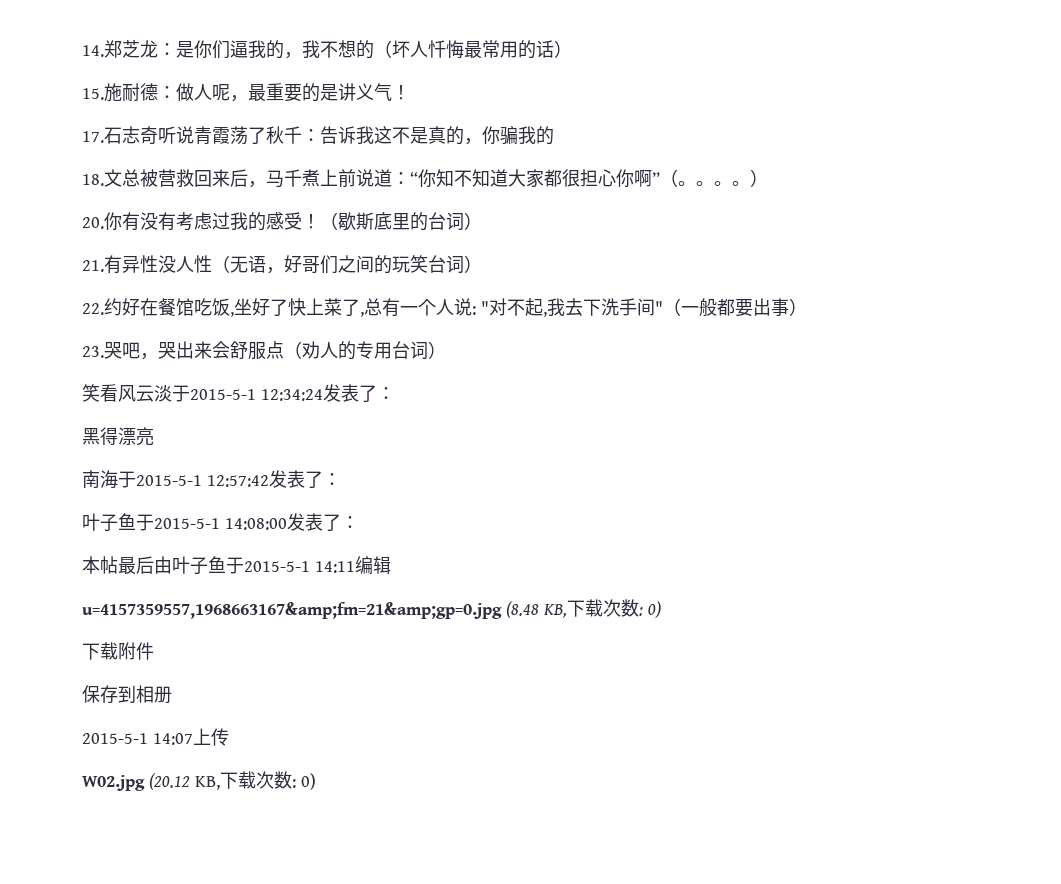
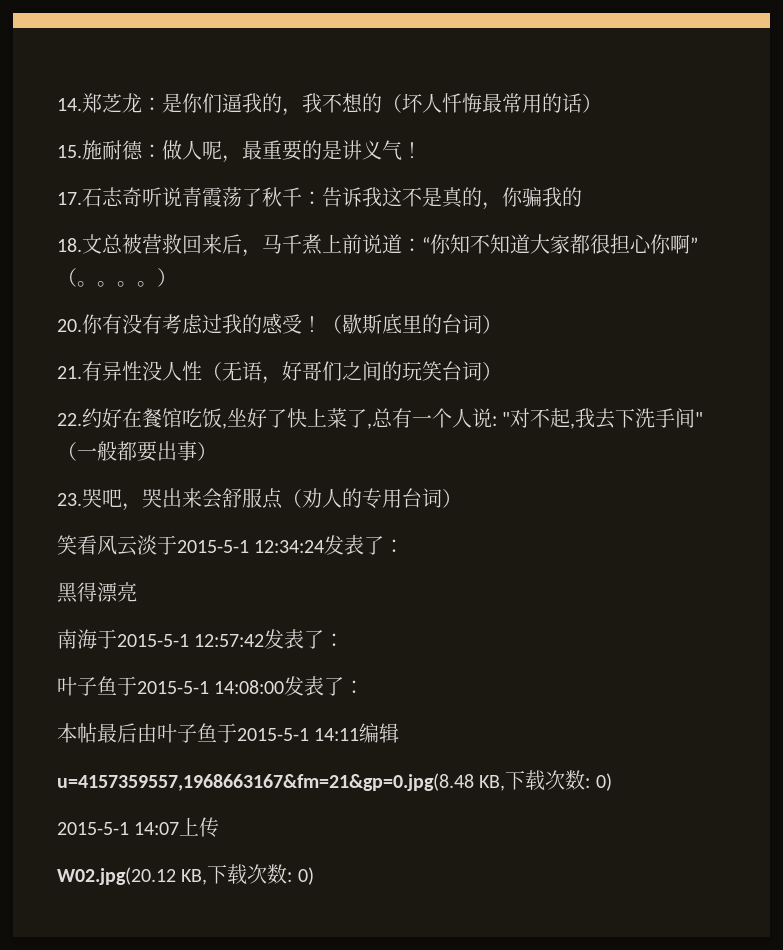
- u=4157359557,1968663167&amp;fm=21&amp;gp=0.jpg (8.48 KB,下载次数: 0)
- 下载附件
- 保存到相册
+ u=4157359557,1968663167&fm=21&gp=0.jpg(8.48 KB,下载次数: 0)
- W02.jpg (20.12 KB,下载次数: 0)
+ W02.jpg(20.12 KB,下载次数: 0)

